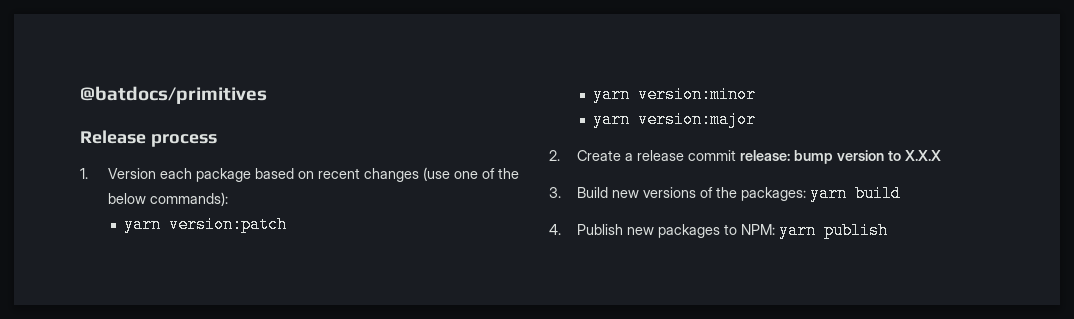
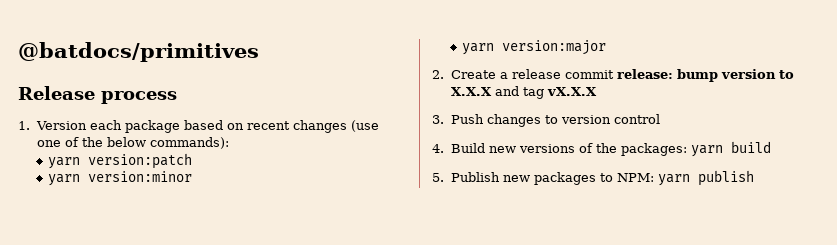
- 2. Create a release commit release: bump version to X.X.X
- 3. Build new versions of the packages: yarn build
+ 2. Create a release commit release: bump version to X.X.X and tag vX.X.X
+ 3. Push changes to version control
+ 4. Build new versions of the packages: yarn build
- 4. Publish new packages to NPM: yarn publish
+ 5. Publish new packages to NPM: yarn publish

